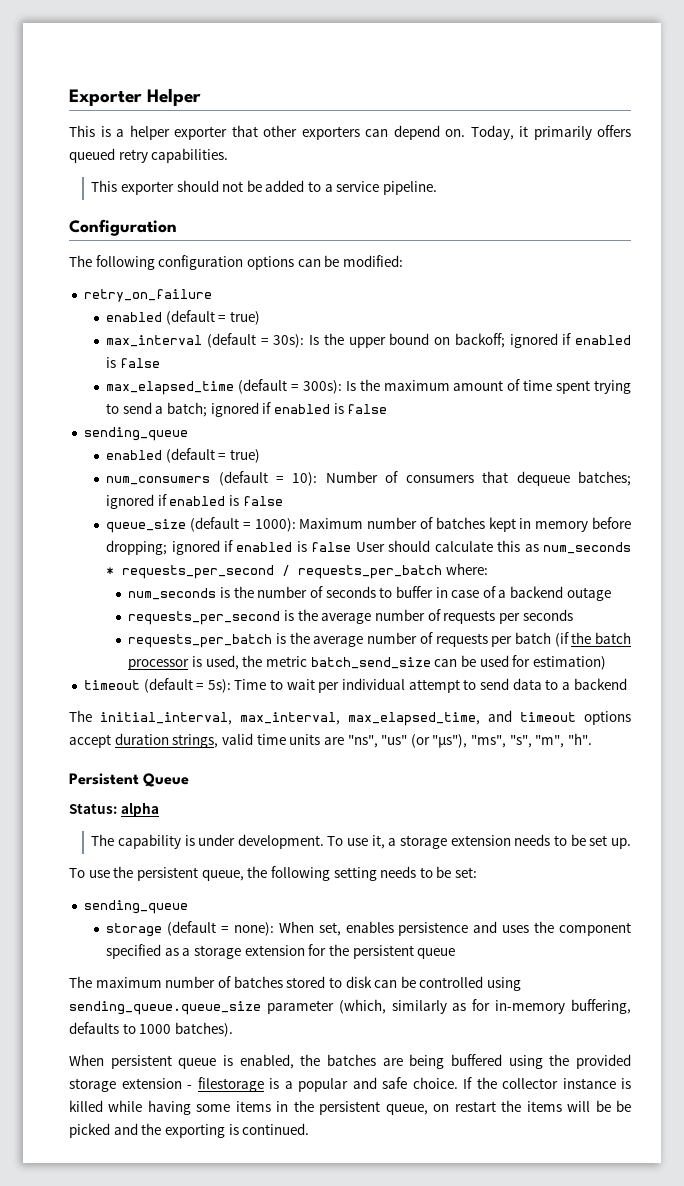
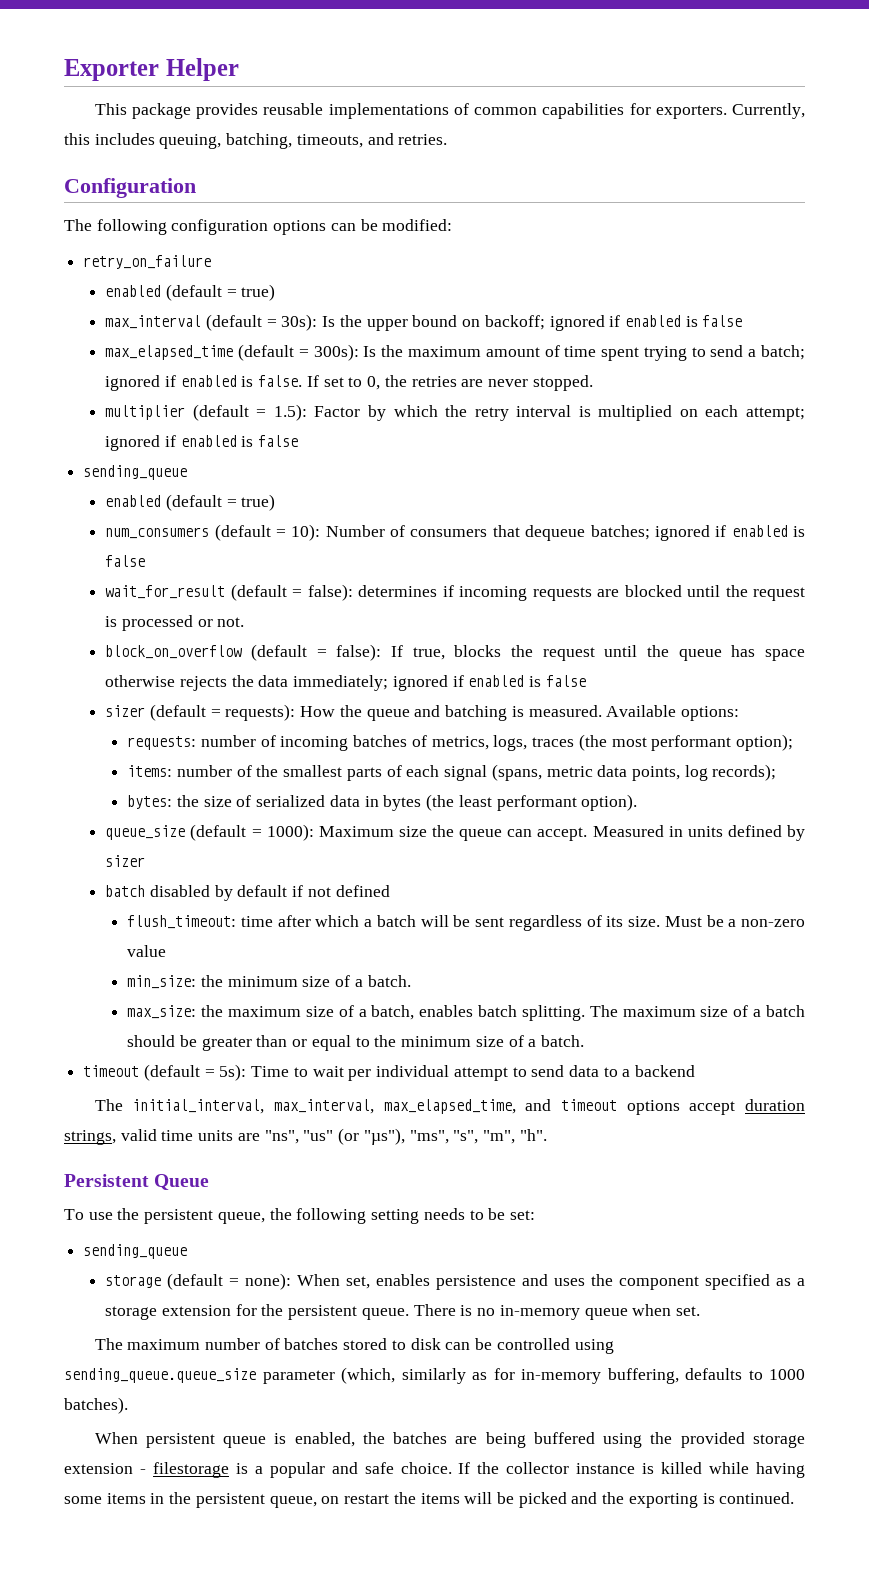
- This is a helper exporter that other exporters can depend on. Today, it primarily offers queued retry capabilities.
- This exporter should not be added to a service pipeline.
+ This package provides reusable implementations of common capabilities for exporters. Currently, this includes queuing, batching, timeouts, and retries.
- max_elapsed_time (default = 300s): Is the maximum amount of time spent trying to send a batch; ignored if enabled is false
+ max_elapsed_time (default = 300s): Is the maximum amount of time spent trying to send a batch; ignored if enabled is false. If set to 0, the retries are never stopped.
+ multiplier (default = 1.5): Factor by which the retry interval is multiplied on each attempt; ignored if enabled is false
+ wait_for_result (default = false): determines if incoming requests are blocked until the request is processed or not.
+ block_on_overflow (default = false): If true, blocks the request until the queue has space otherwise rejects the data immediately; ignored if enabled is false
+ sizer (default = requests): How the queue and batching is measured. Available options:
+ requests: number of incoming batches of metrics, logs, traces (the most performant option);
+ items: number of the smallest parts of each signal (spans, metric data points, log records);
+ bytes: the size of serialized data in bytes (the least performant option).
- queue_size (default = 1000): Maximum number of batches kept in memory before dropping; ignored if enabled is false User should calculate this as num_seconds * requests_per_second / requests_per_batch where:
- num_seconds is the number of seconds to buffer in case of a backend outage
- requests_per_second is the average number of requests per seconds
- requests_per_batch is the average number of requests per batch (if the batch processor is used, the metric batch_send_size can be used for estimation)
+ queue_size (default = 1000): Maximum size the queue can accept. Measured in units defined by sizer
+ batch disabled by default if not defined
+ flush_timeout: time after which a batch will be sent regardless of its size. Must be a non-zero value
+ min_size: the minimum size of a batch.
+ max_size: the maximum size of a batch, enables batch splitting. The maximum size of a batch should be greater than or equal to the minimum size of a batch.
- Status: alpha
- The capability is under development. To use it, a storage extension needs to be set up.
- storage (default = none): When set, enables persistence and uses the component specified as a storage extension for the persistent queue
+ storage (default = none): When set, enables persistence and uses the component specified as a storage extension for the persistent queue. There is no in-memory queue when set.
- If the collector instance is killed while having some items in the persistent queue, on restart the items will be be picked and the exporting is continued.
+ If the collector instance is killed while having some items in the persistent queue, on restart the items will be picked and the exporting is continued.

